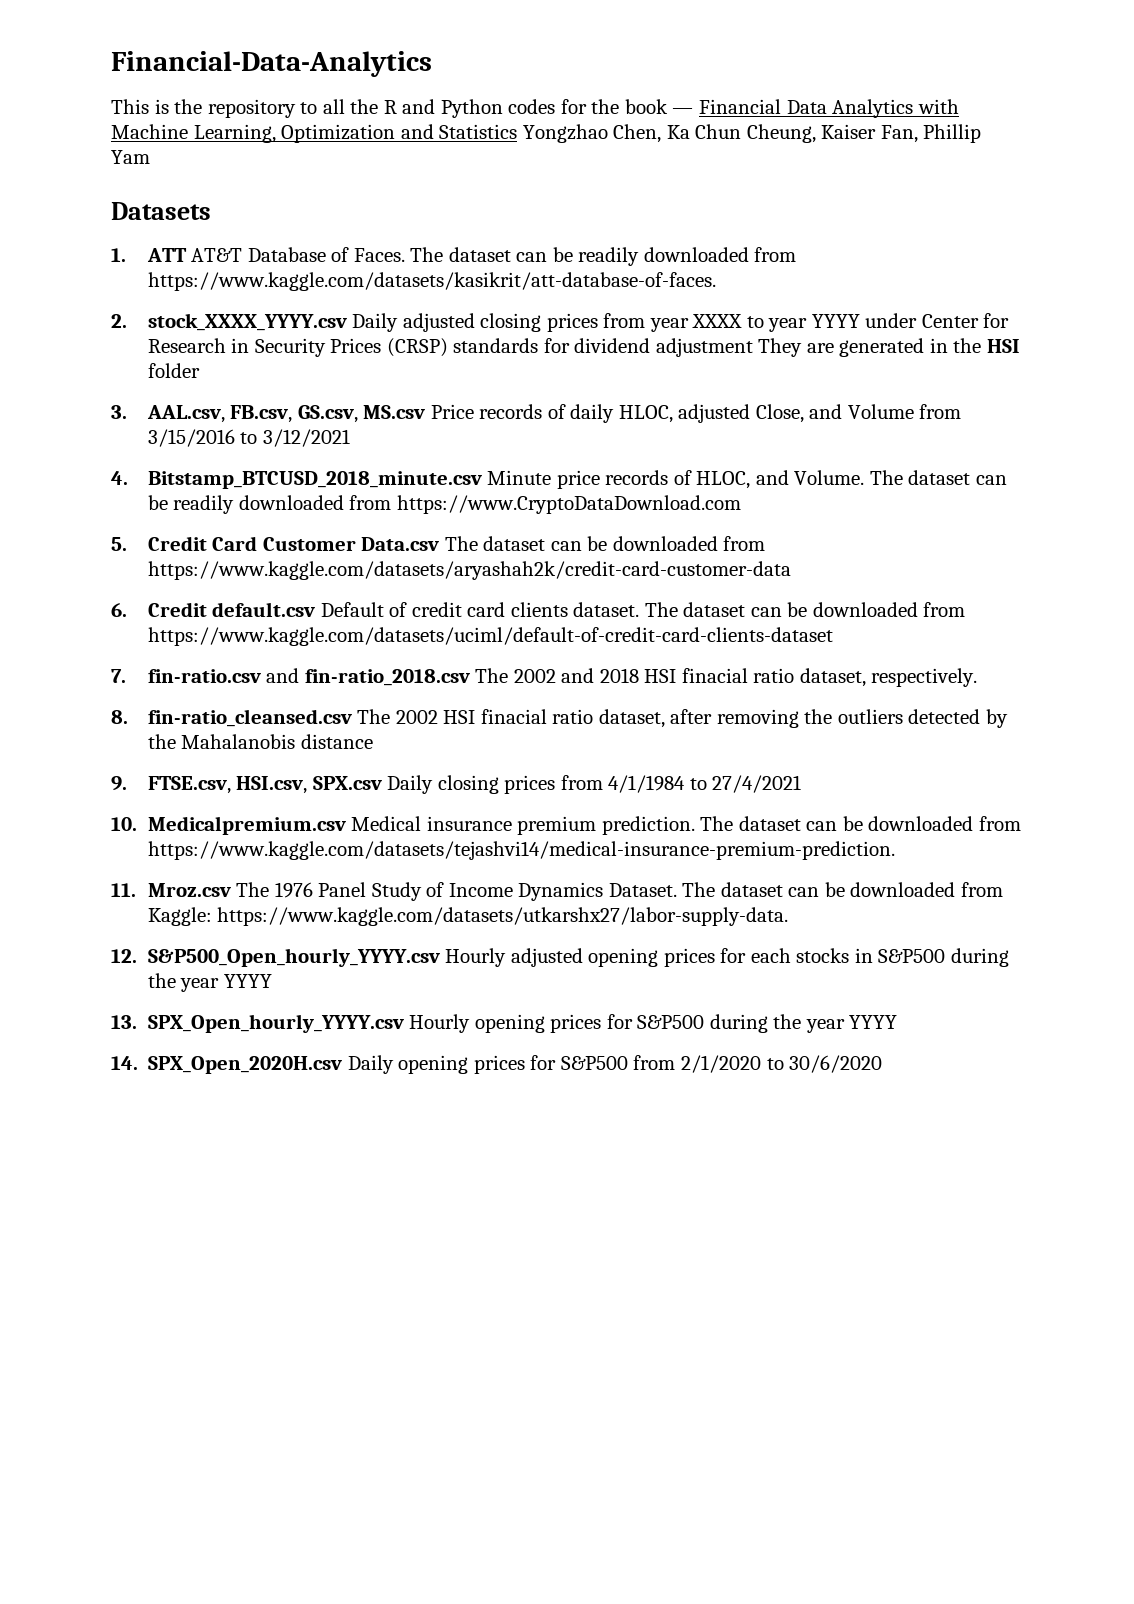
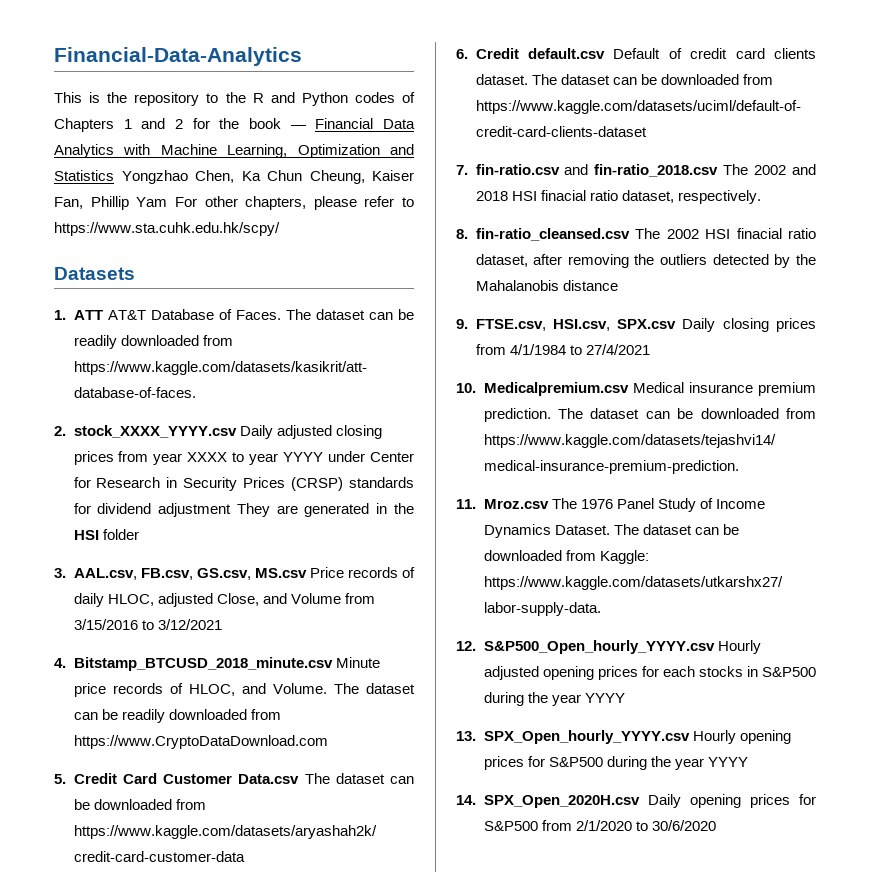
- This is the repository to all the R and Python codes for the book — Financial Data Analytics with Machine Learning, Optimization and Statistics Yongzhao Chen, Ka Chun Cheung, Kaiser Fan, Phillip Yam
+ This is the repository to the R and Python codes of Chapters 1 and 2 for the book — Financial Data Analytics with Machine Learning, Optimization and Statistics Yongzhao Chen, Ka Chun Cheung, Kaiser Fan, Phillip Yam For other chapters, please refer to https://www.sta.cuhk.edu.hk/scpy/

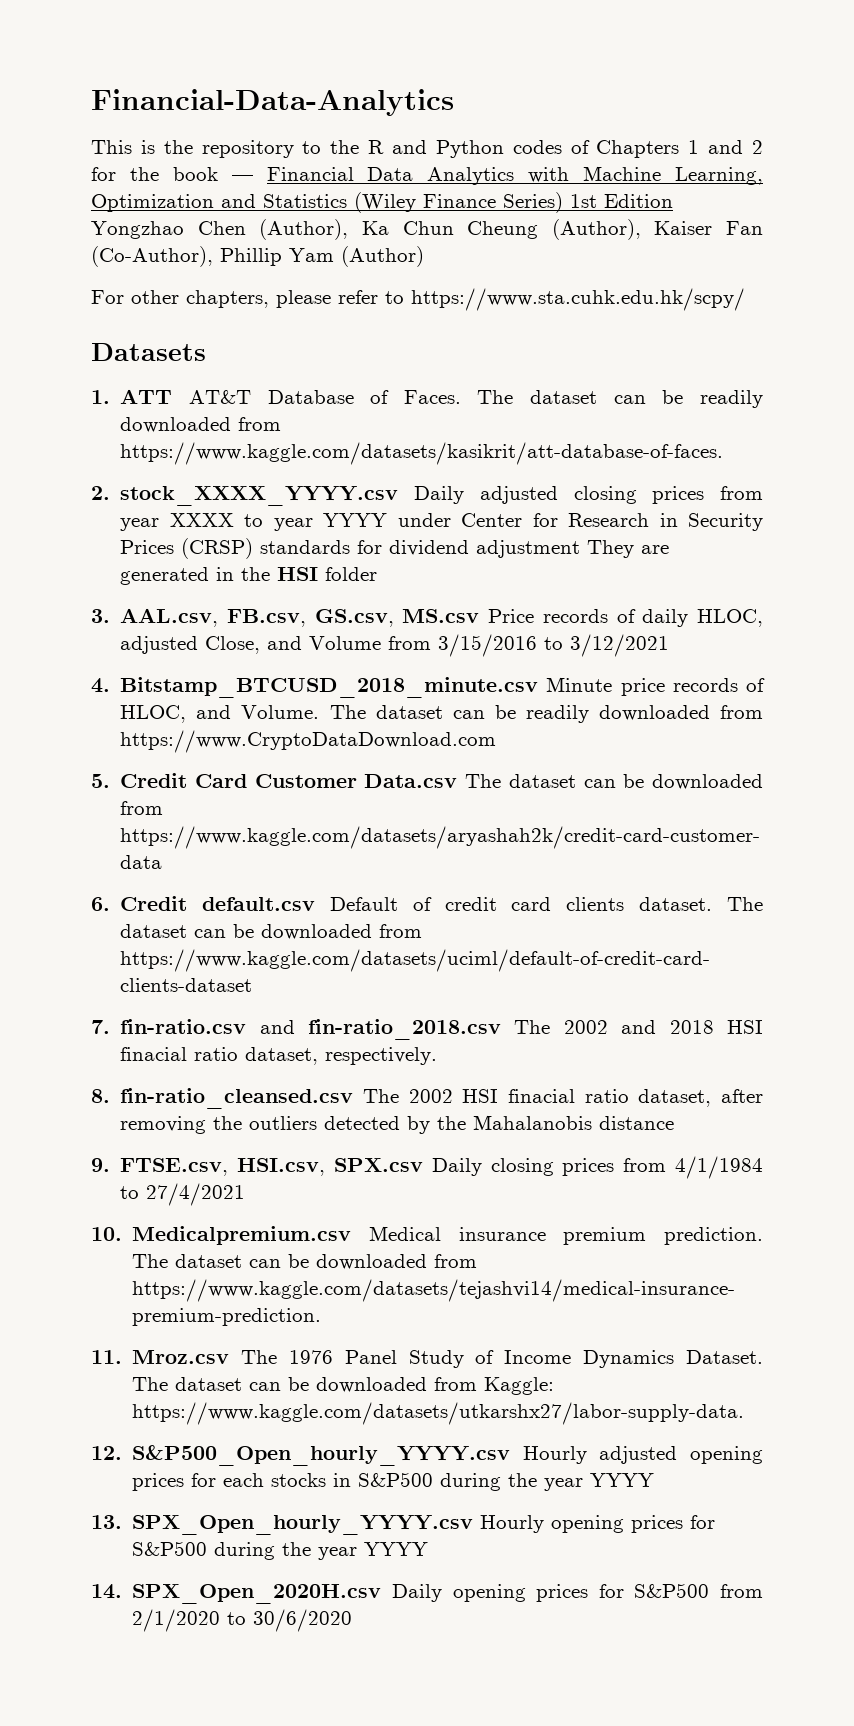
- This is the repository to the R and Python codes of Chapters 1 and 2 for the book — Financial Data Analytics with Machine Learning, Optimization and Statistics Yongzhao Chen, Ka Chun Cheung, Kaiser Fan, Phillip Yam For other chapters, please refer to https://www.sta.cuhk.edu.hk/scpy/
+ This is the repository to the R and Python codes of Chapters 1 and 2 for the book — Financial Data Analytics with Machine Learning, Optimization and Statistics (Wiley Finance Series) 1st Edition Yongzhao Chen (Author), Ka Chun Cheung (Author), Kaiser Fan (Co-Author), Phillip Yam (Author)
+ For other chapters, please refer to https://www.sta.cuhk.edu.hk/scpy/

